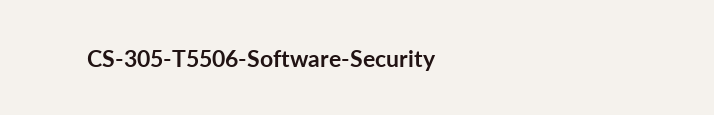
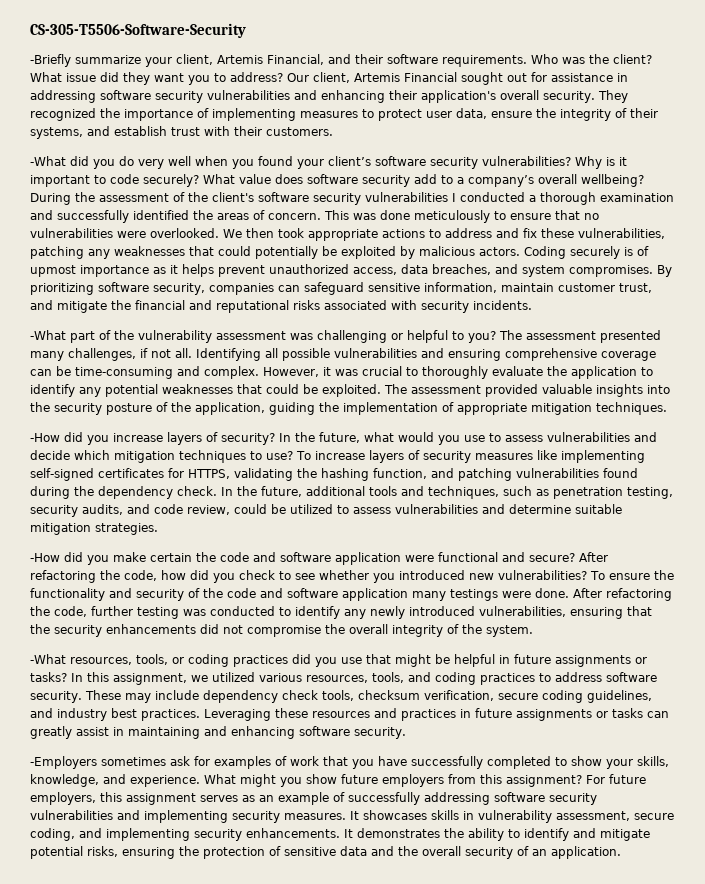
+ -Briefly summarize your client, Artemis Financial, and their software requirements. Who was the client? What issue did they want you to address? Our client, Artemis Financial sought out for assistance in addressing software security vulnerabilities and enhancing their application's overall security. They recognized the importance of implementing measures to protect user data, ensure the integrity of their systems, and establish trust with their customers.
+ -What did you do very well when you found your client’s software security vulnerabilities? Why is it important to code securely? What value does software security add to a company’s overall wellbeing? During the assessment of the client's software security vulnerabilities I conducted a thorough examination and successfully identified the areas of concern. This was done meticulously to ensure that no vulnerabilities were overlooked. We then took appropriate actions to address and fix these vulnerabilities, patching any weaknesses that could potentially be exploited by malicious actors. Coding securely is of upmost importance as it helps prevent unauthorized access, data breaches, and system compromises. By prioritizing software security, companies can safeguard sensitive information, maintain customer trust, and mitigate the financial and reputational risks associated with security incidents.
+ -What part of the vulnerability assessment was challenging or helpful to you? The assessment presented many challenges, if not all. Identifying all possible vulnerabilities and ensuring comprehensive coverage can be time-consuming and complex. However, it was crucial to thoroughly evaluate the application to identify any potential weaknesses that could be exploited. The assessment provided valuable insights into the security posture of the application, guiding the implementation of appropriate mitigation techniques.
+ -How did you increase layers of security? In the future, what would you use to assess vulnerabilities and decide which mitigation techniques to use? To increase layers of security measures like implementing self-signed certificates for HTTPS, validating the hashing function, and patching vulnerabilities found during the dependency check. In the future, additional tools and techniques, such as penetration testing, security audits, and code review, could be utilized to assess vulnerabilities and determine suitable mitigation strategies.
+ -How did you make certain the code and software application were functional and secure? After refactoring the code, how did you check to see whether you introduced new vulnerabilities? To ensure the functionality and security of the code and software application many testings were done. After refactoring the code, further testing was conducted to identify any newly introduced vulnerabilities, ensuring that the security enhancements did not compromise the overall integrity of the system.
+ -What resources, tools, or coding practices did you use that might be helpful in future assignments or tasks? In this assignment, we utilized various resources, tools, and coding practices to address software security. These may include dependency check tools, checksum verification, secure coding guidelines, and industry best practices. Leveraging these resources and practices in future assignments or tasks can greatly assist in maintaining and enhancing software security.
+ -Employers sometimes ask for examples of work that you have successfully completed to show your skills, knowledge, and experience. What might you show future employers from this assignment? For future employers, this assignment serves as an example of successfully addressing software security vulnerabilities and implementing security measures. It showcases skills in vulnerability assessment, secure coding, and implementing security enhancements. It demonstrates the ability to identify and mitigate potential risks, ensuring the protection of sensitive data and the overall security of an application.

